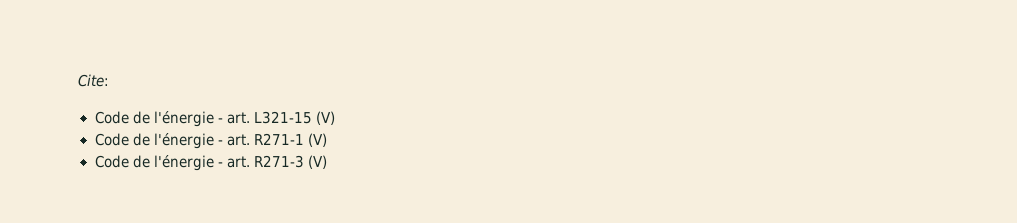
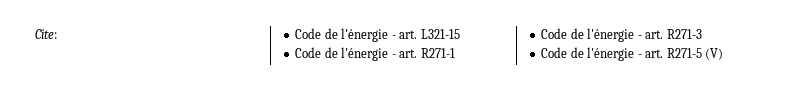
- Code de l'énergie - art. L321-15 (V)
+ Code de l'énergie - art. L321-15
- Code de l'énergie - art. R271-1 (V)
+ Code de l'énergie - art. R271-1
- Code de l'énergie - art. R271-3 (V)
+ Code de l'énergie - art. R271-3
+ Code de l'énergie - art. R271-5 (V)

